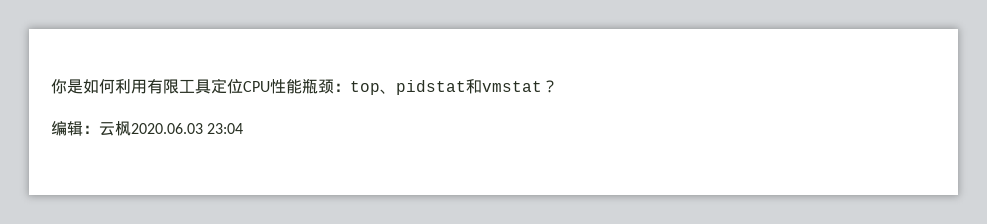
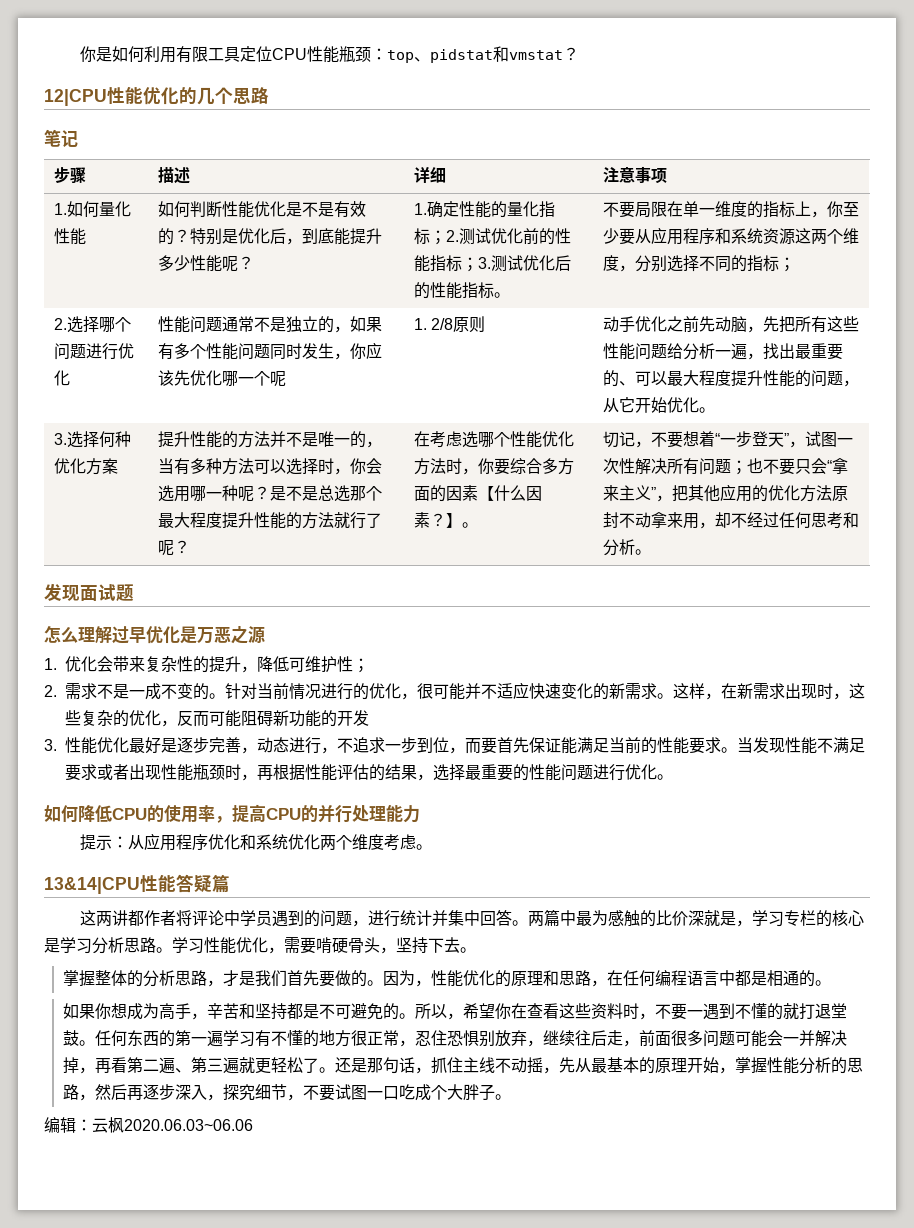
+ 12|CPU性能优化的几个思路
+ 笔记
+ 步骤 | 描述 | 详细 | 注意事项
+ 1.如何量化性能 | 如何判断性能优化是不是有效的？特别是优化后，到底能提升多少性能呢？ | 1.确定性能的量化指标；2.测试优化前的性能指标；3.测试优化后的性能指标。 | 不要局限在单一维度的指标上，你至少要从应用程序和系统资源这两个维度，分别选择不同的指标；
+ 2.选择哪个问题进行优化 | 性能问题通常不是独立的，如果有多个性能问题同时发生，你应该先优化哪一个呢 | 1. 2/8原则 | 动手优化之前先动脑，先把所有这些性能问题给分析一遍，找出最重要的、可以最大程度提升性能的问题，从它开始优化。
+ 3.选择何种优化方案 | 提升性能的方法并不是唯一的，当有多种方法可以选择时，你会选用哪一种呢？是不是总选那个最大程度提升性能的方法就行了呢？ | 在考虑选哪个性能优化方法时，你要综合多方面的因素【什么因素？】。 | 切记，不要想着“一步登天”，试图一次性解决所有问题；也不要只会“拿来主义”，把其他应用的优化方法原封不动拿来用，却不经过任何思考和分析。
+ 发现面试题
+ 怎么理解过早优化是万恶之源
+ 1.优化会带来复杂性的提升，降低可维护性；
+ 2.需求不是一成不变的。针对当前情况进行的优化，很可能并不适应快速变化的新需求。这样，在新需求出现时，这些复杂的优化，反而可能阻碍新功能的开发
+ 3.性能优化最好是逐步完善，动态进行，不追求一步到位，而要首先保证能满足当前的性能要求。当发现性能不满足要求或者出现性能瓶颈时，再根据性能评估的结果，选择最重要的性能问题进行优化。
+ 如何降低CPU的使用率，提高CPU的并行处理能力
+ 提示：从应用程序优化和系统优化两个维度考虑。
+ 13&14|CPU性能答疑篇
+ 这两讲都作者将评论中学员遇到的问题，进行统计并集中回答。两篇中最为感触的比价深就是，学习专栏的核心是学习分析思路。学习性能优化，需要啃硬骨头，坚持下去。
+ 掌握整体的分析思路，才是我们首先要做的。因为，性能优化的原理和思路，在任何编程语言中都是相通的。
+ 如果你想成为高手，辛苦和坚持都是不可避免的。所以，希望你在查看这些资料时，不要一遇到不懂的就打退堂鼓。任何东西的第一遍学习有不懂的地方很正常，忍住恐惧别放弃，继续往后走，前面很多问题可能会一并解决掉，再看第二遍、第三遍就更轻松了。还是那句话，抓住主线不动摇，先从最基本的原理开始，掌握性能分析的思路，然后再逐步深入，探究细节，不要试图一口吃成个大胖子。
- 编辑：云枫2020.06.03 23:04
+ 编辑：云枫2020.06.03~06.06

